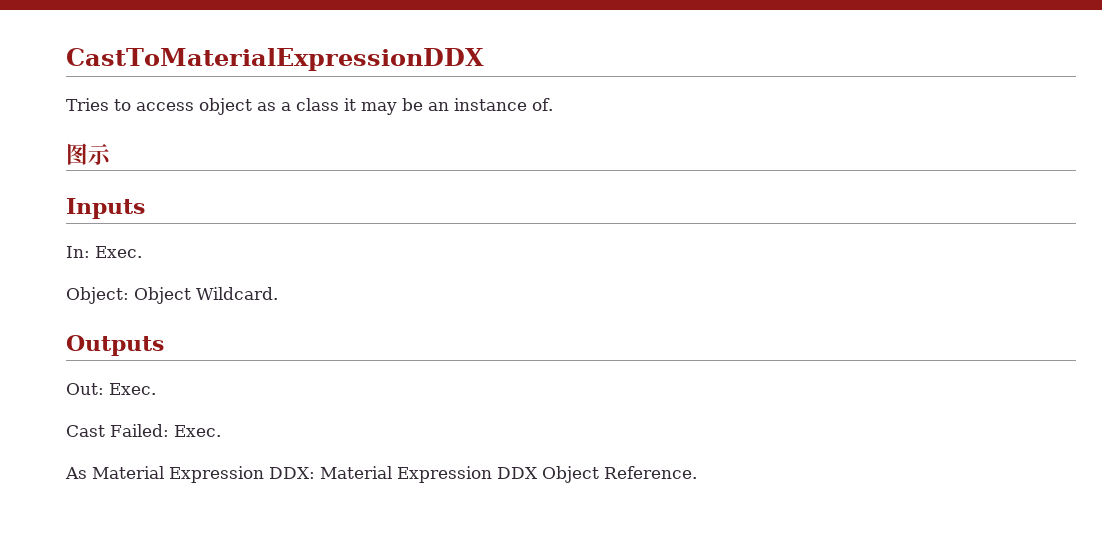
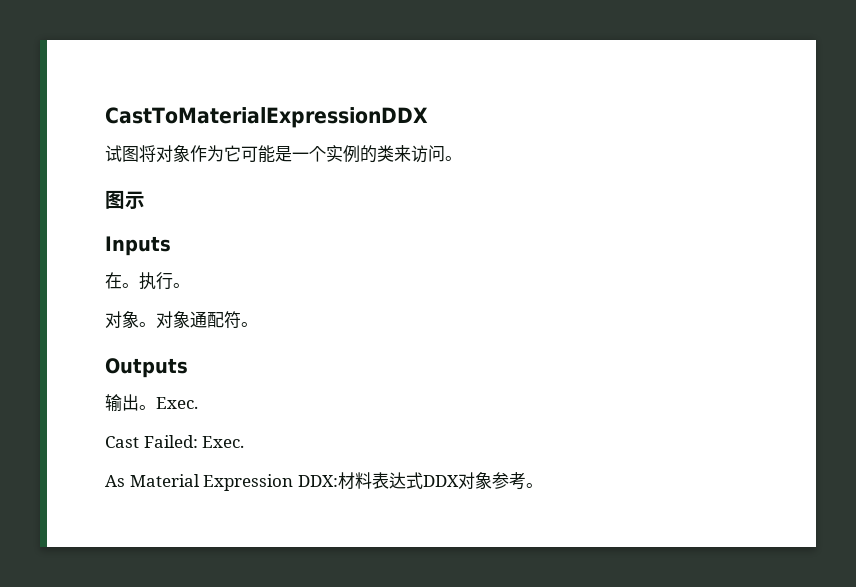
- Tries to access object as a class it may be an instance of.
+ 试图将对象作为它可能是一个实例的类来访问。
  图示
  Inputs
- In: Exec.
- Object: Object Wildcard.
+ 在。执行。
+ 对象。对象通配符。
- Out: Exec.
+ 输出。Exec.
- As Material Expression DDX: Material Expression DDX Object Reference.
+ As Material Expression DDX:材料表达式DDX对象参考。

